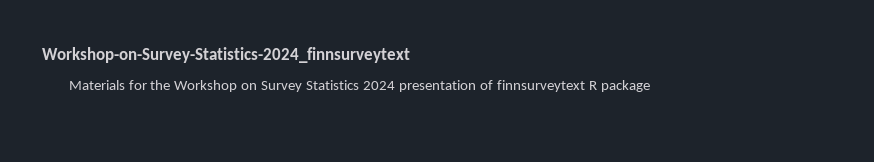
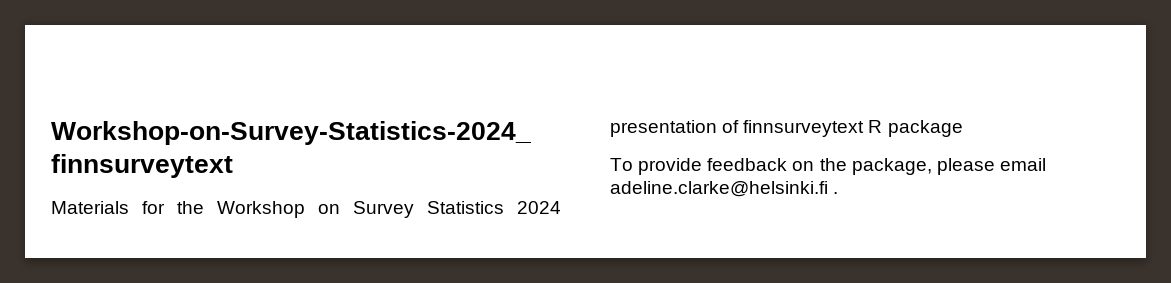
+ To provide feedback on the package, please email adeline.clarke@helsinki.fi .

